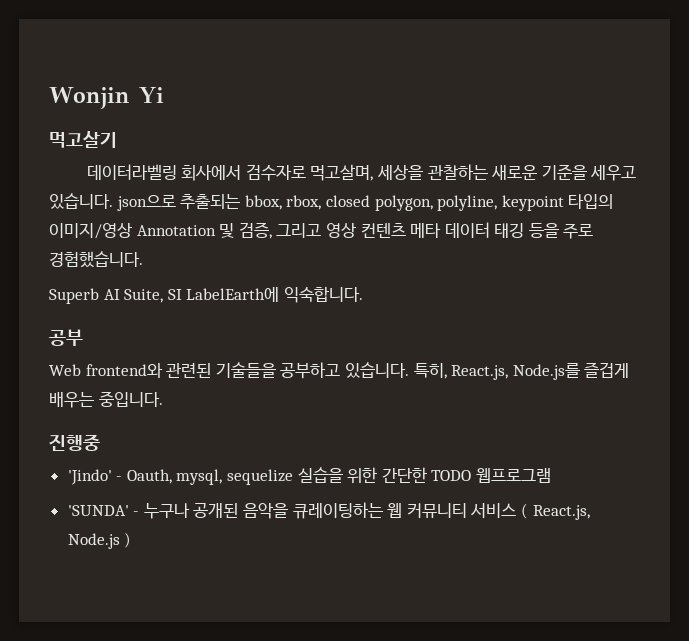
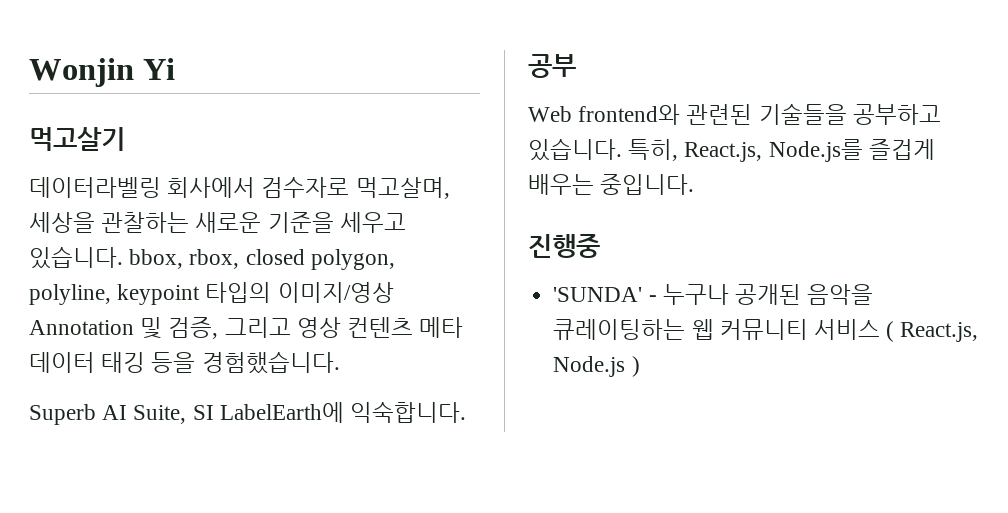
- 데이터라벨링 회사에서 검수자로 먹고살며, 세상을 관찰하는 새로운 기준을 세우고 있습니다. json으로 추출되는 bbox, rbox, closed polygon, polyline, keypoint 타입의 이미지/영상 Annotation 및 검증, 그리고 영상 컨텐츠 메타 데이터 태깅 등을 주로 경험했습니다.
+ 데이터라벨링 회사에서 검수자로 먹고살며, 세상을 관찰하는 새로운 기준을 세우고 있습니다. bbox, rbox, closed polygon, polyline, keypoint 타입의 이미지/영상 Annotation 및 검증, 그리고 영상 컨텐츠 메타 데이터 태깅 등을 경험했습니다.
- 'Jindo' - Oauth, mysql, sequelize 실습을 위한 간단한 TODO 웹프로그램

